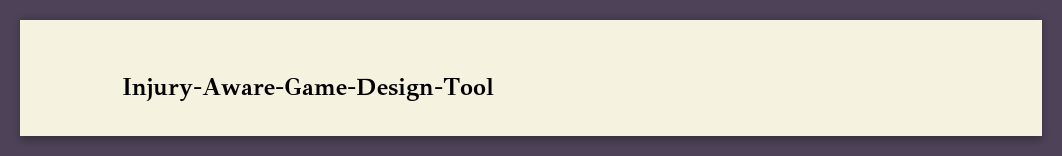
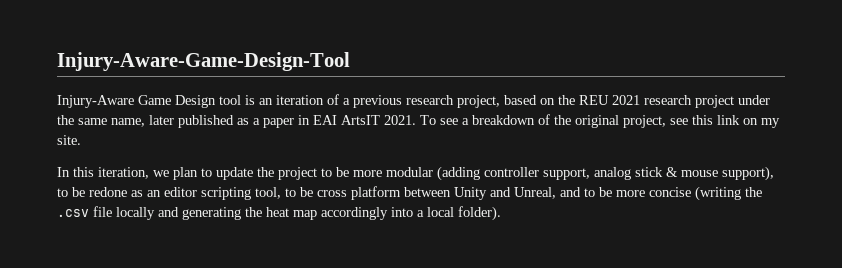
+ Injury-Aware Game Design tool is an iteration of a previous research project, based on the REU 2021 research project under the same name, later published as a paper in EAI ArtsIT 2021. To see a breakdown of the original project, see this link on my site.
+ In this iteration, we plan to update the project to be more modular (adding controller support, analog stick & mouse support), to be redone as an editor scripting tool, to be cross platform between Unity and Unreal, and to be more concise (writing the .csv file locally and generating the heat map accordingly into a local folder).

